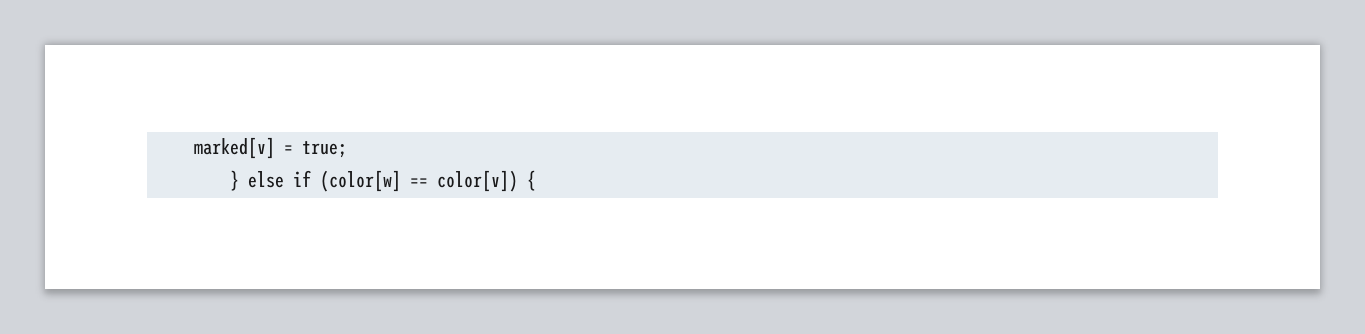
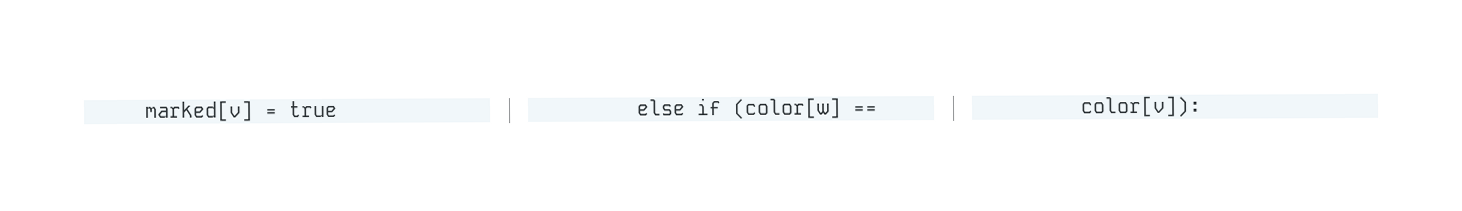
- marked[v] = true;
- } else if (color[w] == color[v]) {
+ marked[v] = true
+ else if (color[w] == color[v]):

